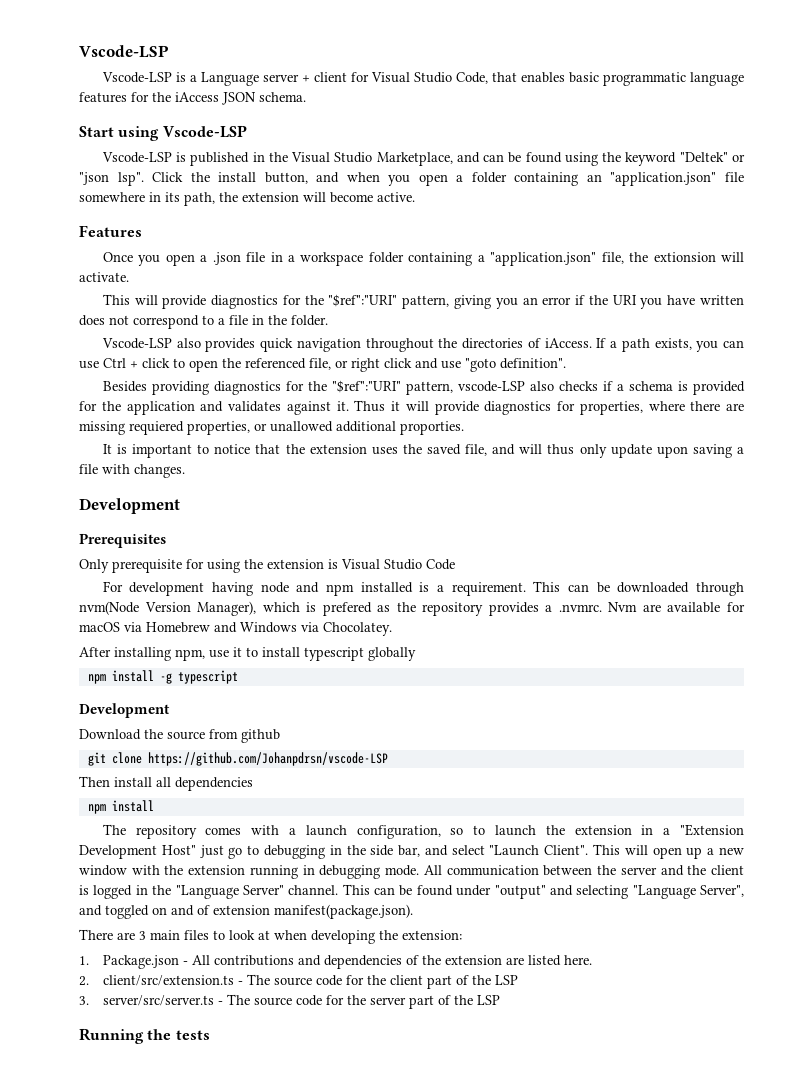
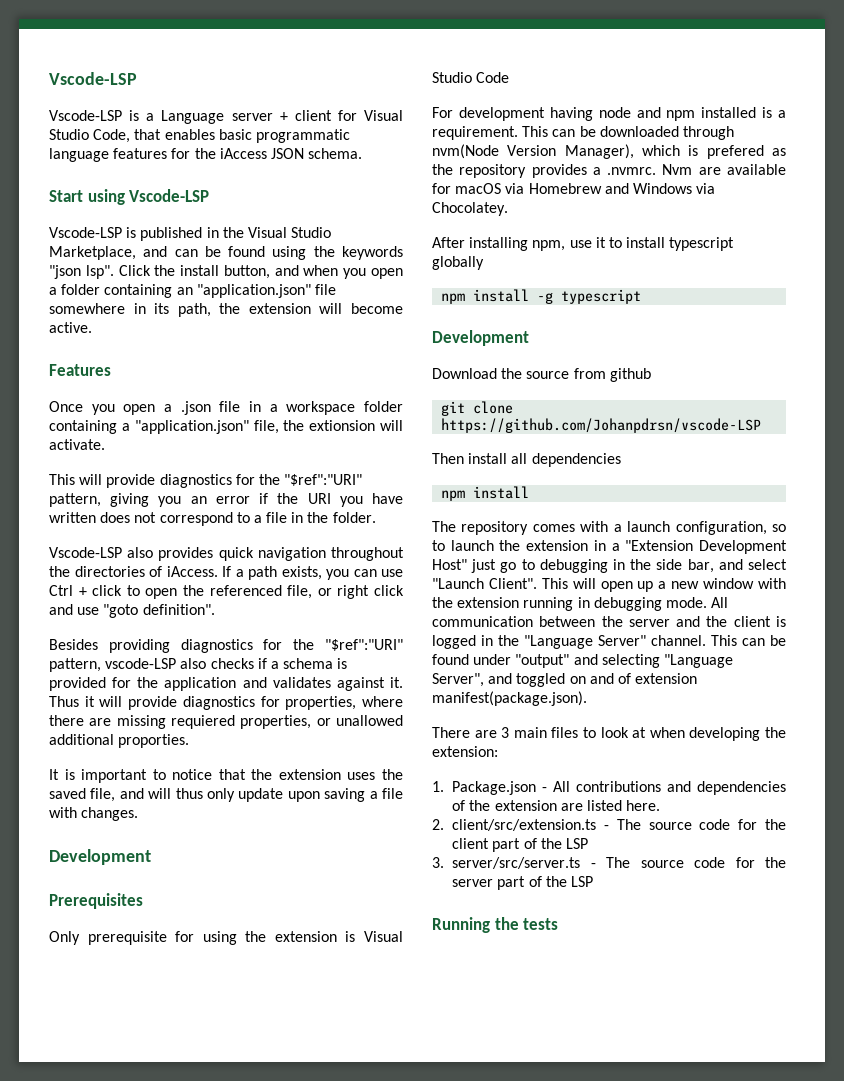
- Vscode-LSP is published in the Visual Studio Marketplace, and can be found using the keyword "Deltek" or "json lsp".
+ Vscode-LSP is published in the Visual Studio Marketplace, and can be found using the keywords "json lsp".

